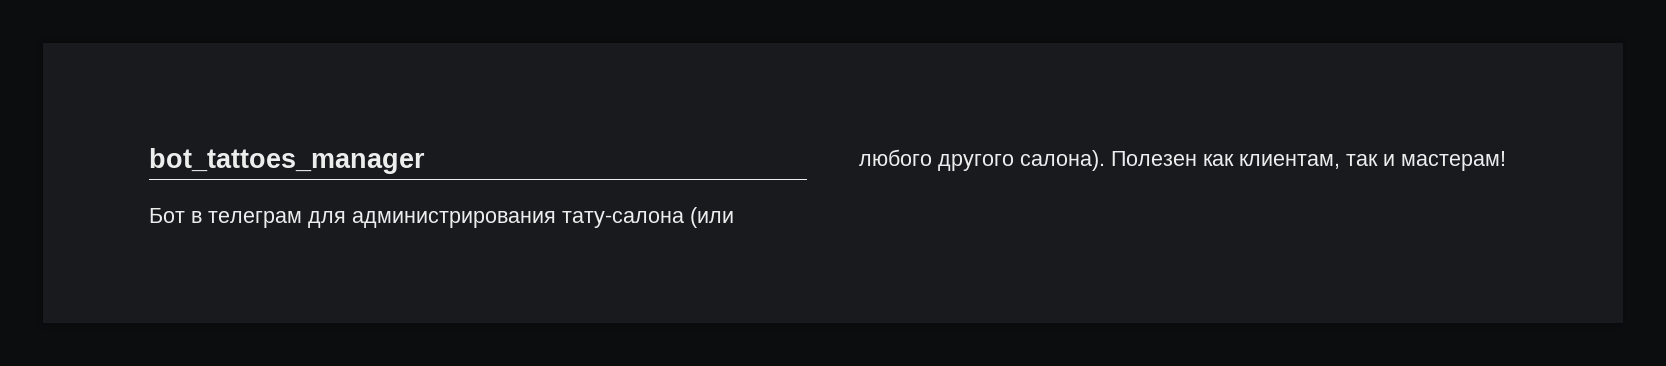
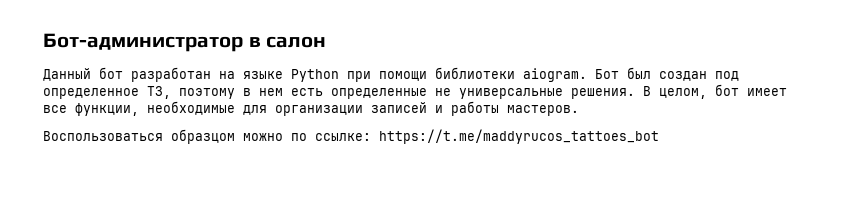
- bot_tattoes_manager
- Бот в телеграм для администрирования тату-салона (или любого другого салона). Полезен как клиентам, так и мастерам!
+ Бот-администратор в салон
+ Данный бот разработан на языке Python при помощи библиотеки aiogram. Бот был создан под определенное ТЗ, поэтому в нем есть определенные не универсальные решения. В целом, бот имеет все функции, необходимые для организации записей и работы мастеров.
+ Воспользоваться образцом можно по ссылке: https://t.me/maddyrucos_tattoes_bot

